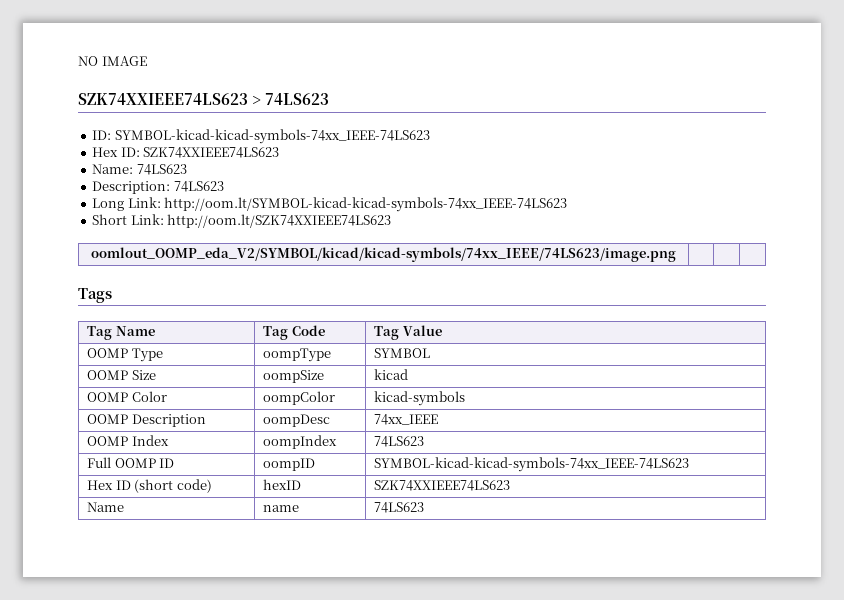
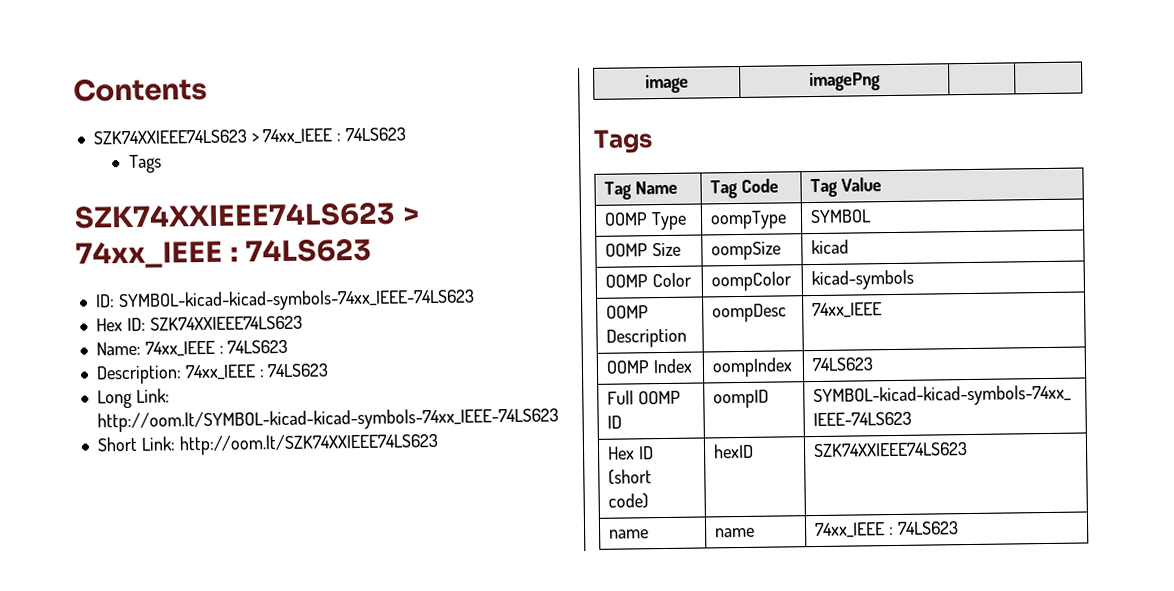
- NO IMAGE
- SZK74XXIEEE74LS623 > 74LS623
+ Contents
+ SZK74XXIEEE74LS623 > 74xx_IEEE : 74LS623
+ Tags
+ SZK74XXIEEE74LS623 > 74xx_IEEE : 74LS623
- Name: 74LS623
+ Name: 74xx_IEEE : 74LS623
- Description: 74LS623
+ Description: 74xx_IEEE : 74LS623
- oomlout_OOMP_eda_V2/SYMBOL/kicad/kicad-symbols/74xx_IEEE/74LS623/image.png | | |
+ image | imagePng | |
- Name | name | 74LS623
+ name | name | 74xx_IEEE : 74LS623

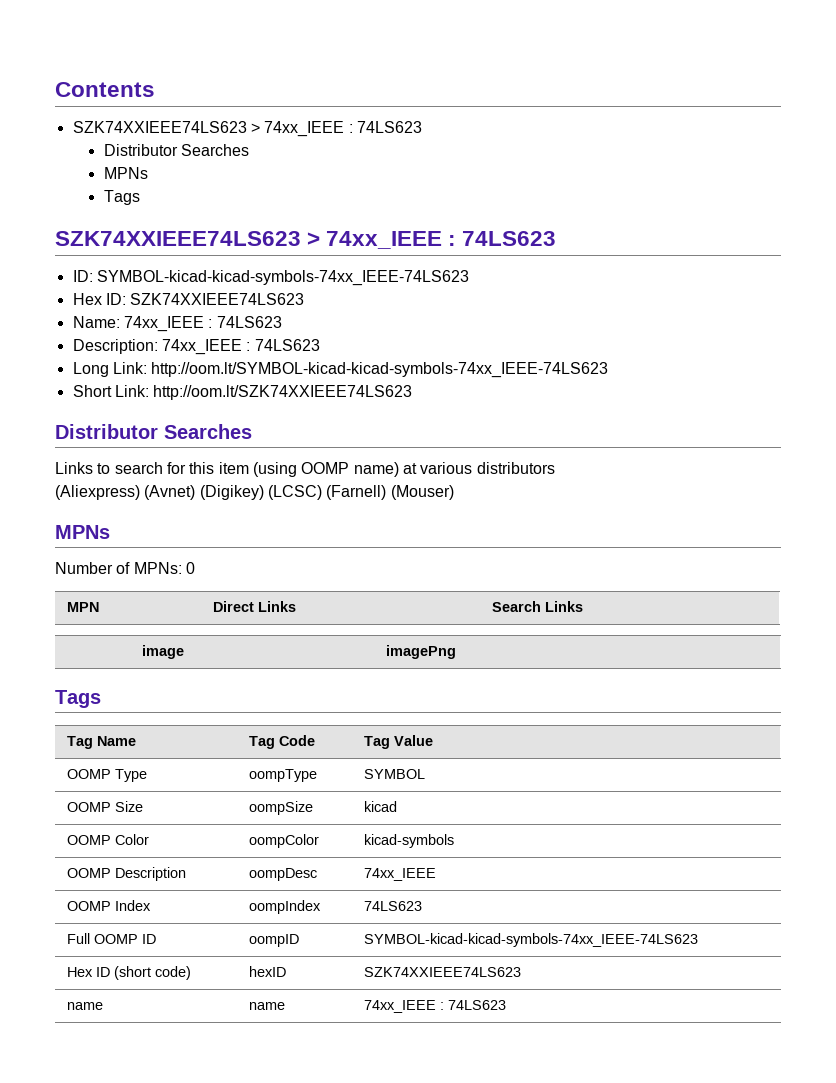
  Contents
  SZK74XXIEEE74LS623 > 74xx_IEEE : 74LS623
+ Distributor Searches
+ MPNs
  Short Link: http://oom.lt/SZK74XXIEEE74LS623
+ Distributor Searches
+ Links to search for this item (using OOMP name) at various distributors
+ (Aliexpress) (Avnet) (Digikey) (LCSC) (Farnell) (Mouser)
+ MPNs
+ Number of MPNs: 0
+ MPN | Direct Links | Search Links

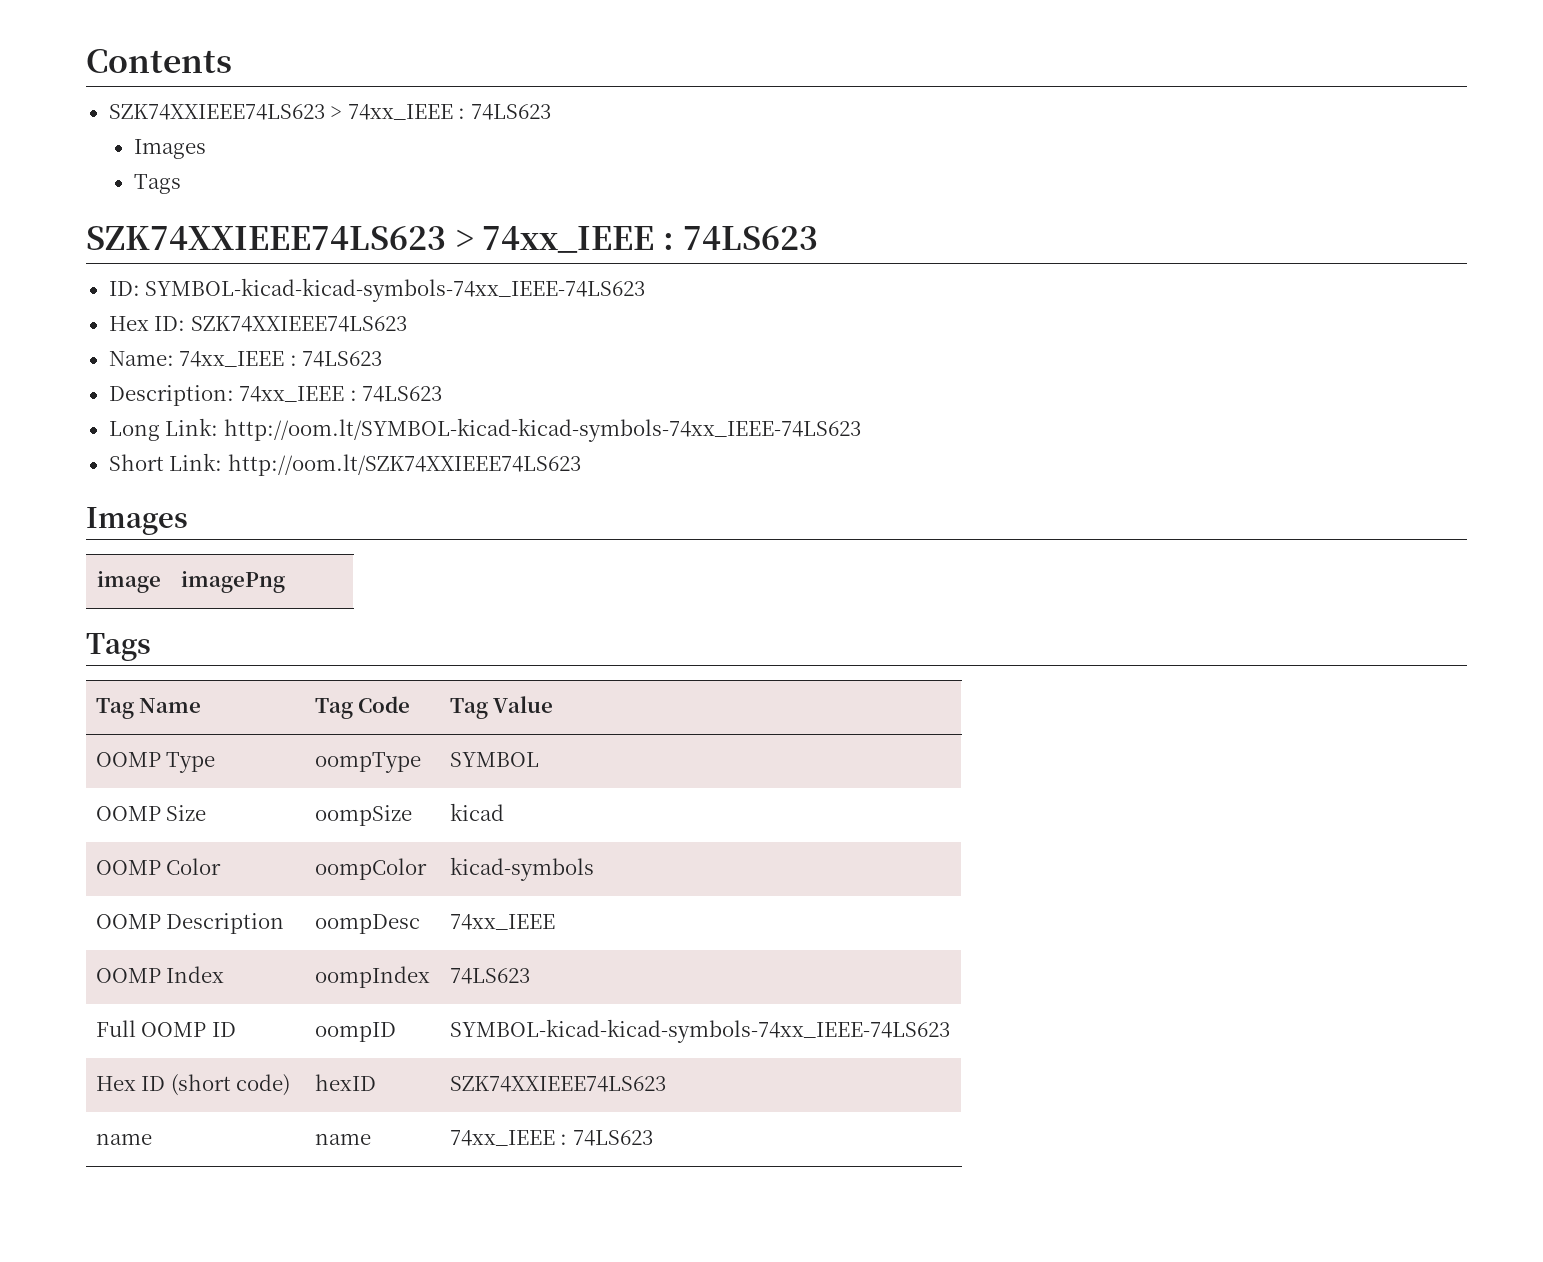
  Contents
  SZK74XXIEEE74LS623 > 74xx_IEEE : 74LS623
- Distributor Searches
- MPNs
+ Images
  Short Link: http://oom.lt/SZK74XXIEEE74LS623
- Distributor Searches
- Links to search for this item (using OOMP name) at various distributors
- (Aliexpress) (Avnet) (Digikey) (LCSC) (Farnell) (Mouser)
- MPNs
- Number of MPNs: 0
- MPN | Direct Links | Search Links
+ Images

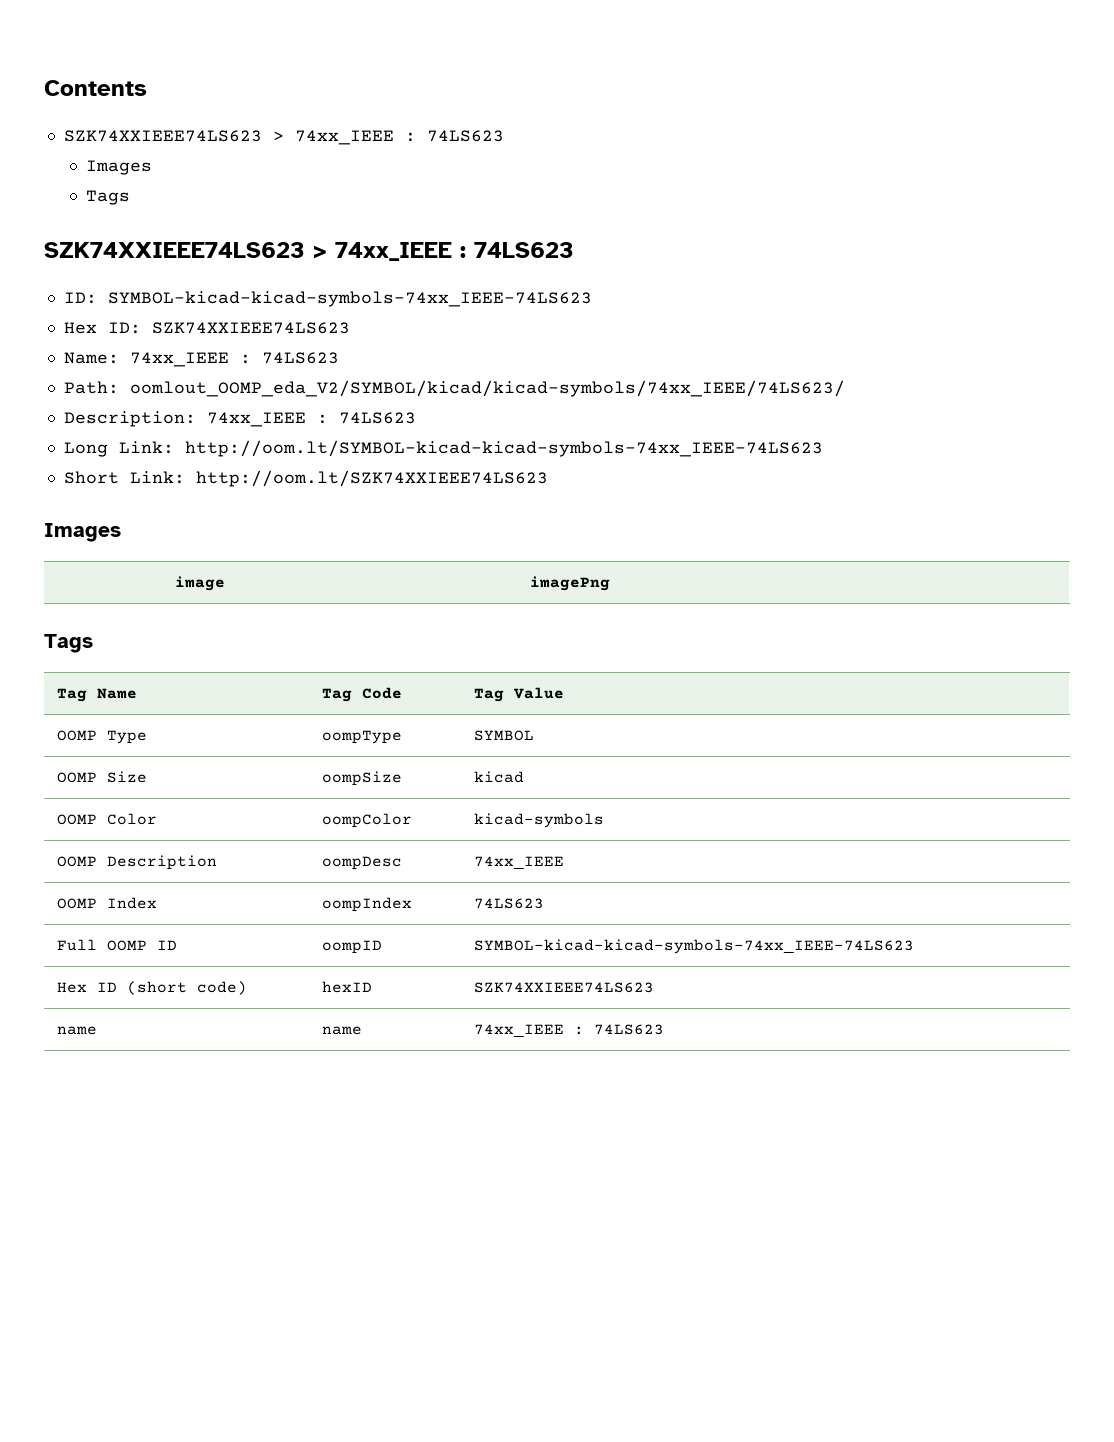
+ Path: oomlout_OOMP_eda_V2/SYMBOL/kicad/kicad-symbols/74xx_IEEE/74LS623/

